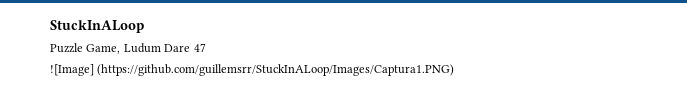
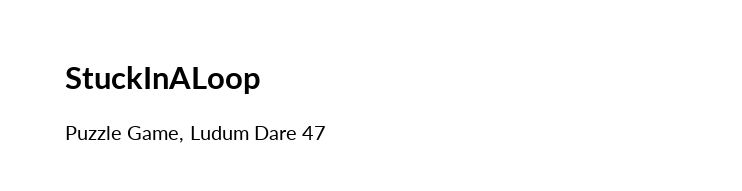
- ![Image] (https://github.com/guillemsrr/StuckInALoop/Images/Captura1.PNG)

